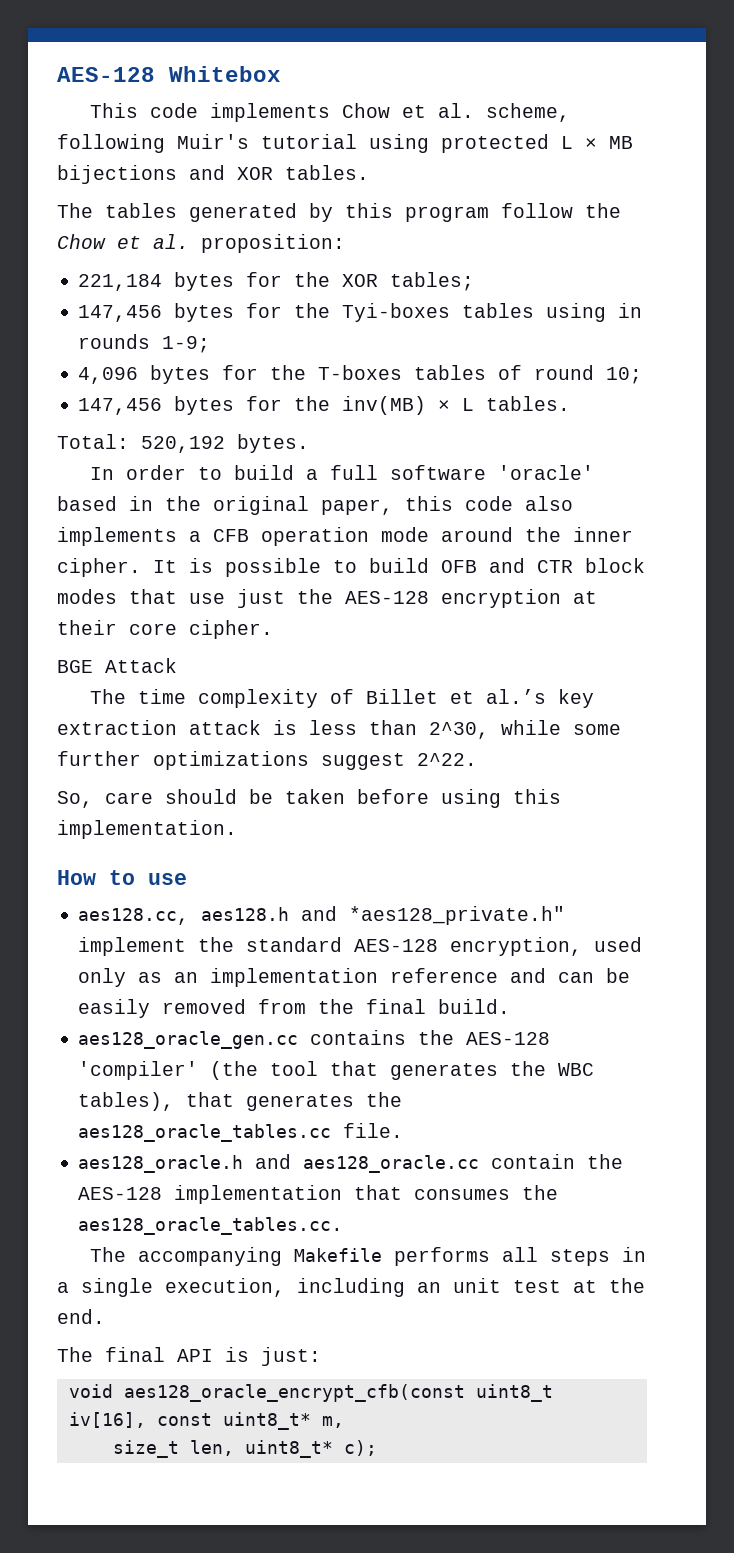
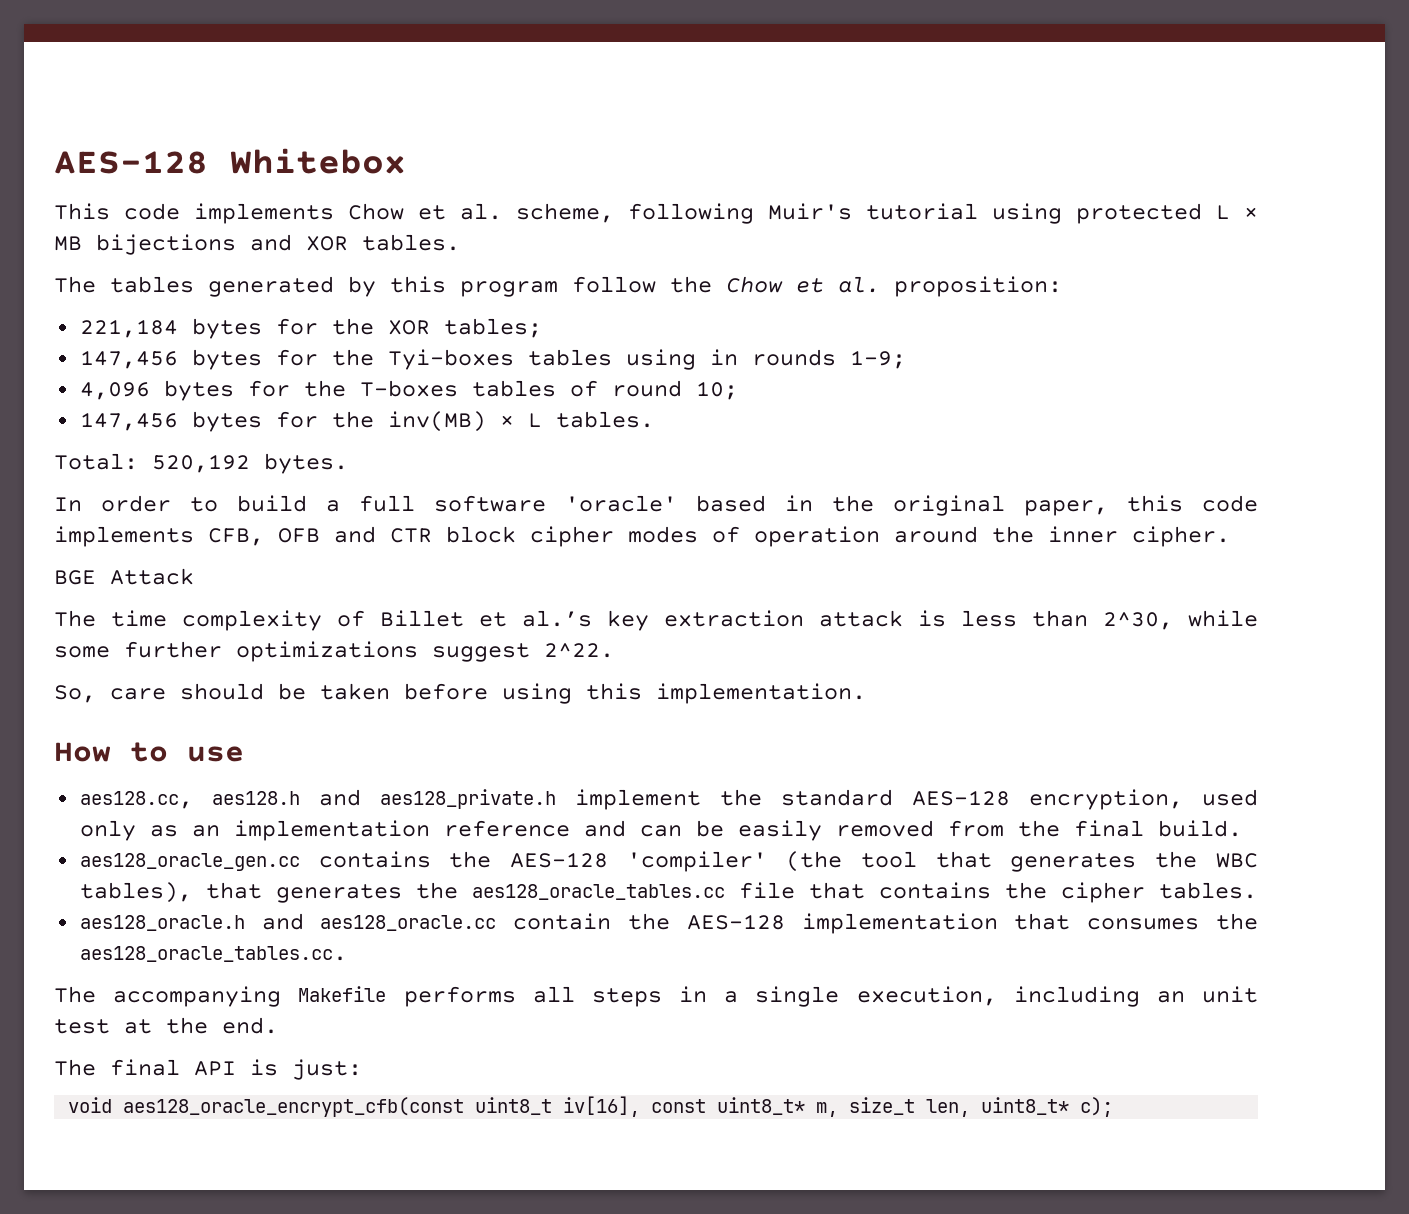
- In order to build a full software 'oracle' based in the original paper, this code also implements a CFB operation mode around the inner cipher. It is possible to build OFB and CTR block modes that use just the AES-128 encryption at their core cipher.
+ In order to build a full software 'oracle' based in the original paper, this code implements CFB, OFB and CTR block cipher modes of operation around the inner cipher.
- aes128.cc, aes128.h and *aes128_private.h" implement the standard AES-128 encryption, used only as an implementation reference and can be easily removed from the final build.
+ aes128.cc, aes128.h and aes128_private.h implement the standard AES-128 encryption, used only as an implementation reference and can be easily removed from the final build.
- aes128_oracle_gen.cc contains the AES-128 'compiler' (the tool that generates the WBC tables), that generates the aes128_oracle_tables.cc file.
+ aes128_oracle_gen.cc contains the AES-128 'compiler' (the tool that generates the WBC tables), that generates the aes128_oracle_tables.cc file that contains the cipher tables.
- void aes128_oracle_encrypt_cfb(const uint8_t iv[16], const uint8_t* m,
- size_t len, uint8_t* c);
+ void aes128_oracle_encrypt_cfb(const uint8_t iv[16], const uint8_t* m, size_t len, uint8_t* c);

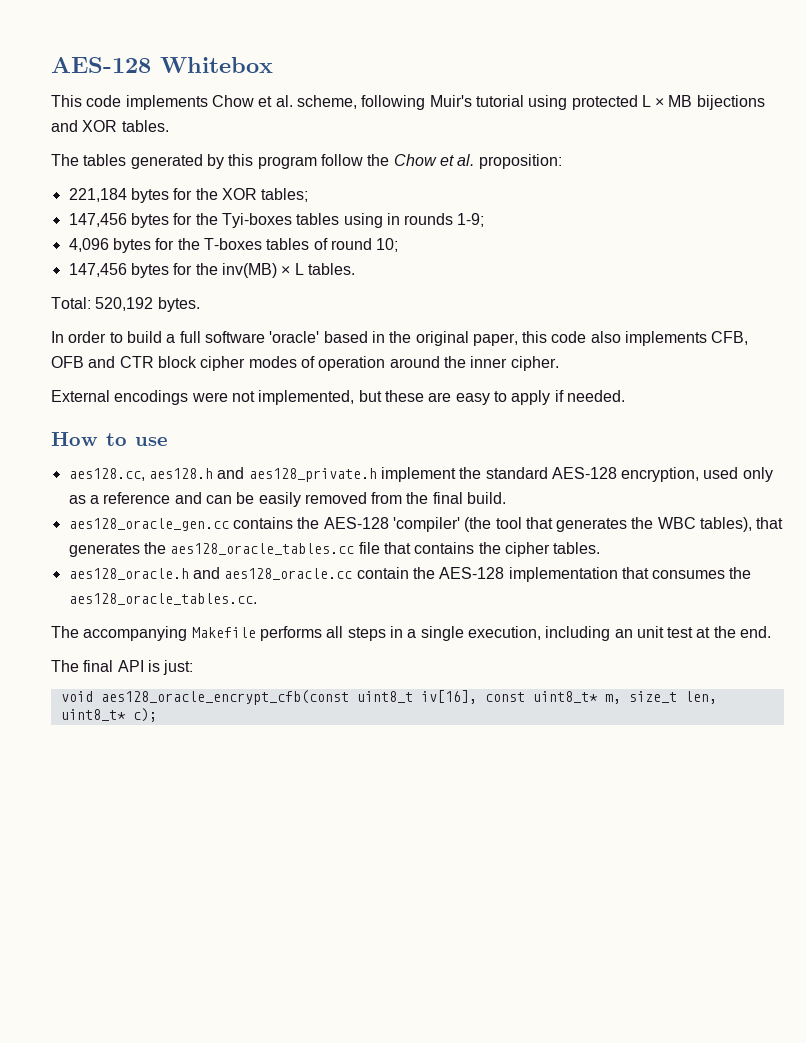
- In order to build a full software 'oracle' based in the original paper, this code implements CFB, OFB and CTR block cipher modes of operation around the inner cipher.
+ In order to build a full software 'oracle' based in the original paper, this code also implements CFB, OFB and CTR block cipher modes of operation around the inner cipher.
- BGE Attack
- The time complexity of Billet et al.’s key extraction attack is less than 2^30, while some further optimizations suggest 2^22.
- So, care should be taken before using this implementation.
+ External encodings were not implemented, but these are easy to apply if needed.
- aes128.cc, aes128.h and aes128_private.h implement the standard AES-128 encryption, used only as an implementation reference and can be easily removed from the final build.
+ aes128.cc, aes128.h and aes128_private.h implement the standard AES-128 encryption, used only as a reference and can be easily removed from the final build.

